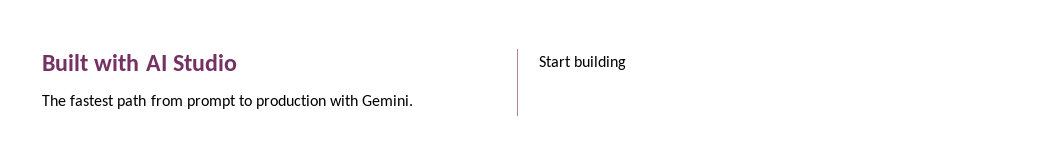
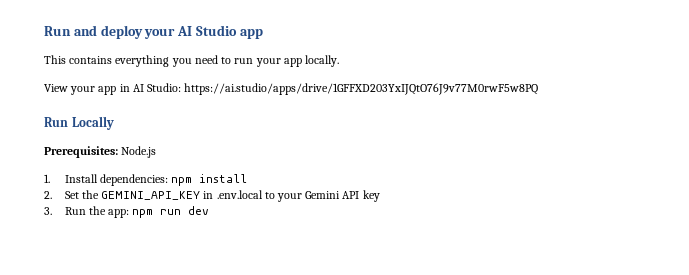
- Built with AI Studio
- The fastest path from prompt to production with Gemini.
- Start building
+ Run and deploy your AI Studio app
+ This contains everything you need to run your app locally.
+ View your app in AI Studio: https://ai.studio/apps/drive/1GFFXD203YxIJQtO76J9v77M0rwF5w8PQ
+ Run Locally
+ Prerequisites: Node.js
+ 1. Install dependencies: npm install
+ 2. Set the GEMINI_API_KEY in .env.local to your Gemini API key
+ 3. Run the app: npm run dev

